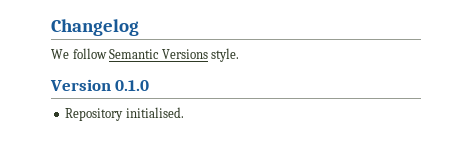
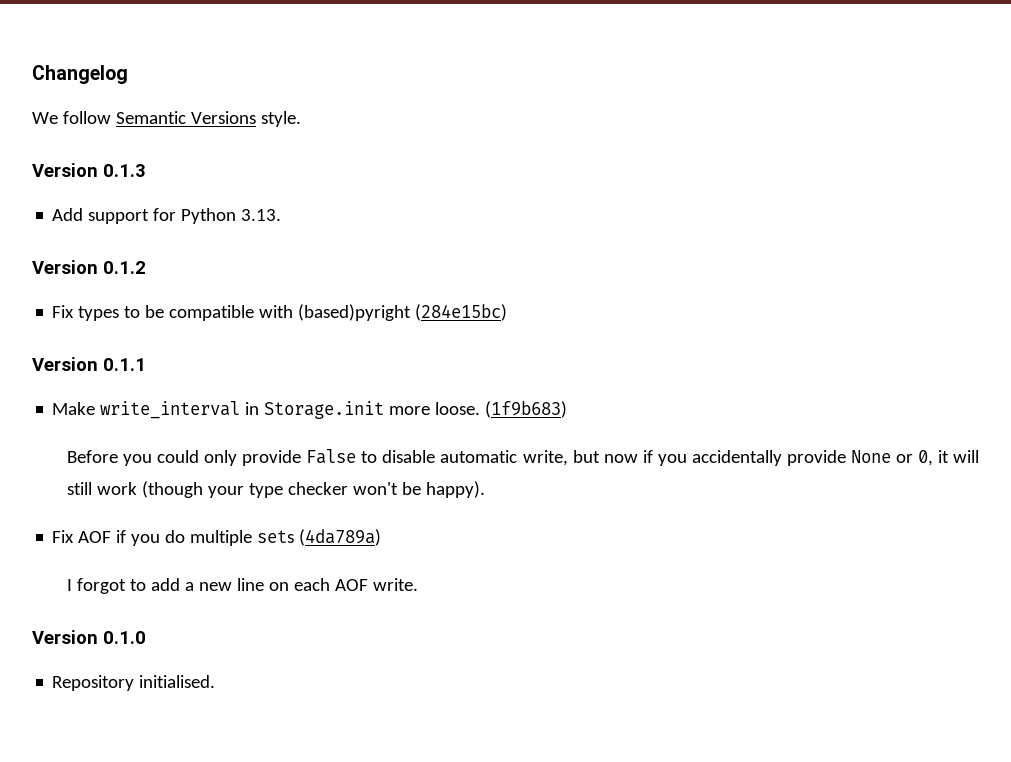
+ Version 0.1.3
+ Add support for Python 3.13.
+ Version 0.1.2
+ Fix types to be compatible with (based)pyright (284e15bc)
+ Version 0.1.1
+ Make write_interval in Storage.init more loose. (1f9b683)
+ Before you could only provide False to disable automatic write, but now if you accidentally provide None or 0, it will still work (though your type checker won't be happy).
+ Fix AOF if you do multiple sets (4da789a)
+ I forgot to add a new line on each AOF write.

